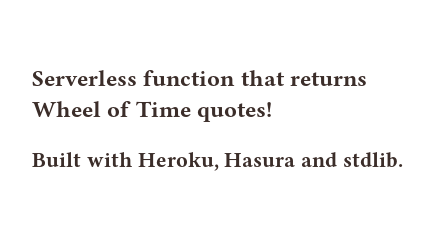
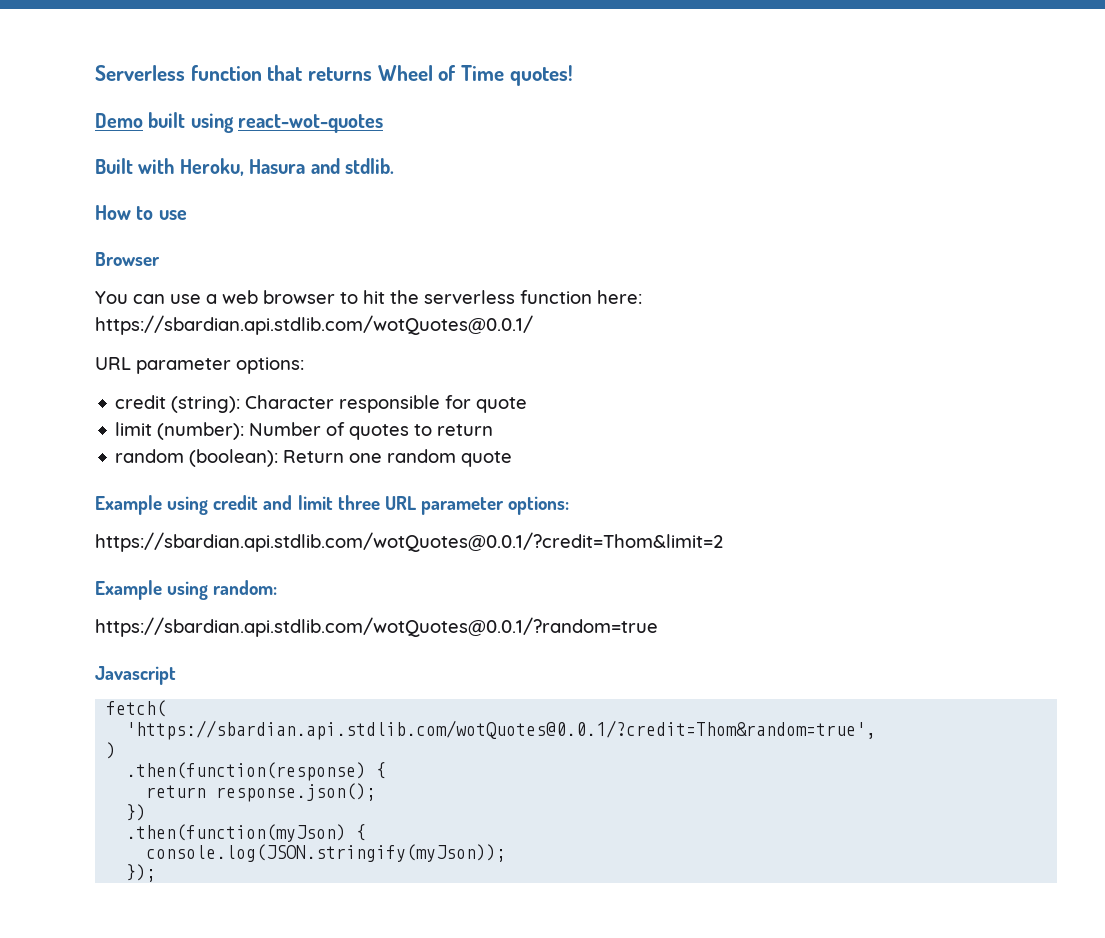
+ Demo built using react-wot-quotes
+ How to use
+ Browser
+ You can use a web browser to hit the serverless function here: https://sbardian.api.stdlib.com/wotQuotes@0.0.1/
+ URL parameter options:
+ credit (string): Character responsible for quote
+ limit (number): Number of quotes to return
+ random (boolean): Return one random quote
+ Example using credit and limit three URL parameter options:
+ https://sbardian.api.stdlib.com/wotQuotes@0.0.1/?credit=Thom&limit=2
+ Example using random:
+ https://sbardian.api.stdlib.com/wotQuotes@0.0.1/?random=true
+ Javascript
+ fetch(
+ 'https://sbardian.api.stdlib.com/wotQuotes@0.0.1/?credit=Thom&random=true',
+ )
+ .then(function(response) {
+ return response.json();
+ })
+ .then(function(myJson) {
+ console.log(JSON.stringify(myJson));
+ });

